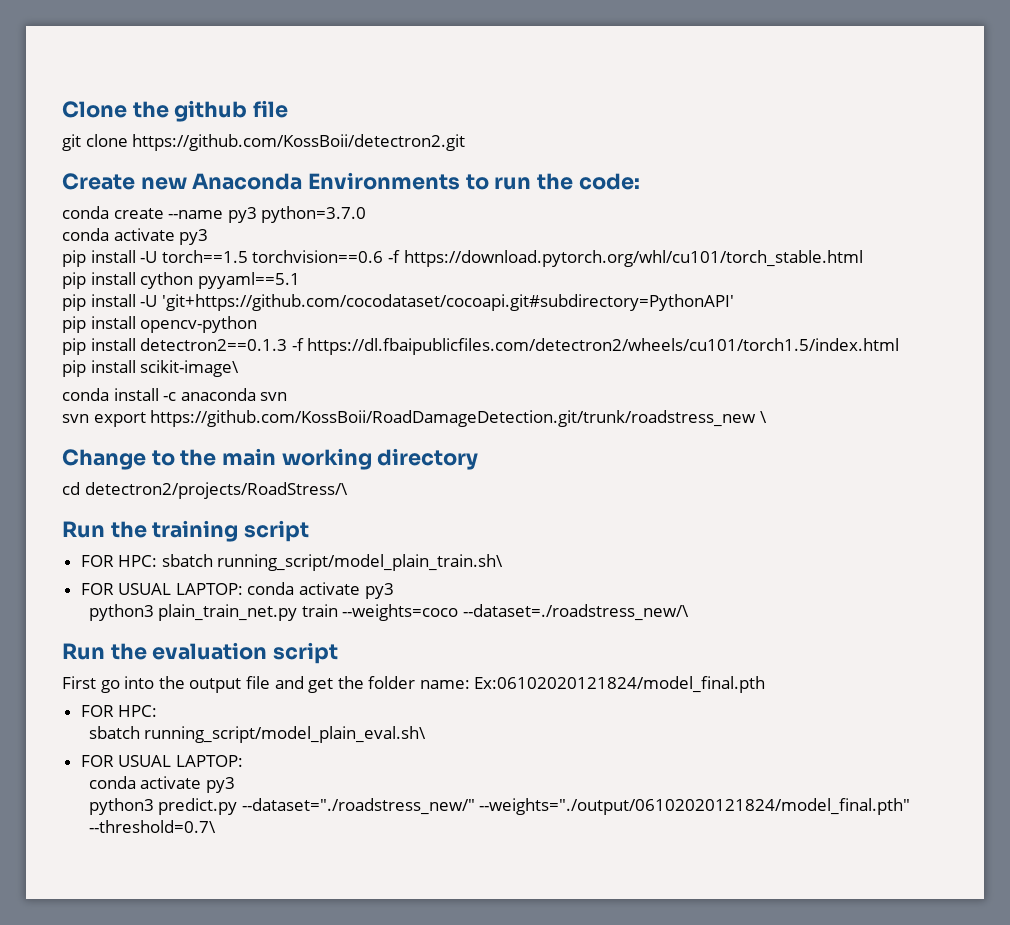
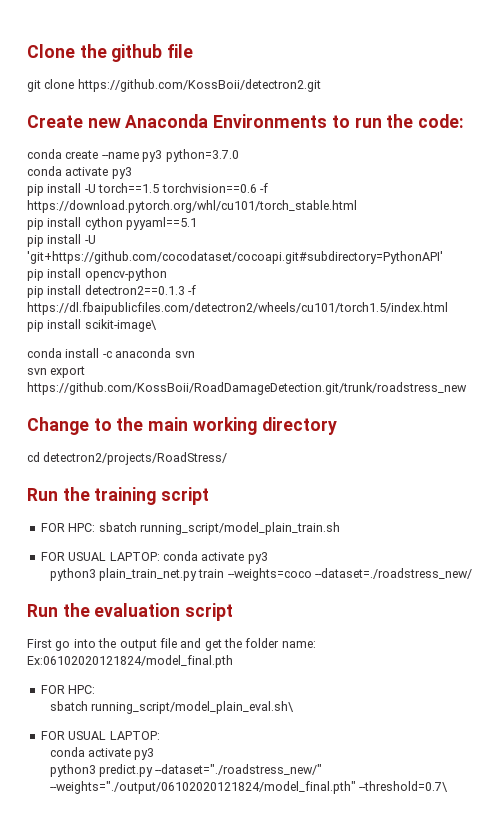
- svn export https://github.com/KossBoii/RoadDamageDetection.git/trunk/roadstress_new \
+ svn export https://github.com/KossBoii/RoadDamageDetection.git/trunk/roadstress_new
- cd detectron2/projects/RoadStress/\
+ cd detectron2/projects/RoadStress/
- FOR HPC: sbatch running_script/model_plain_train.sh\
+ FOR HPC: sbatch running_script/model_plain_train.sh
- python3 plain_train_net.py train --weights=coco --dataset=./roadstress_new/\
+ python3 plain_train_net.py train --weights=coco --dataset=./roadstress_new/

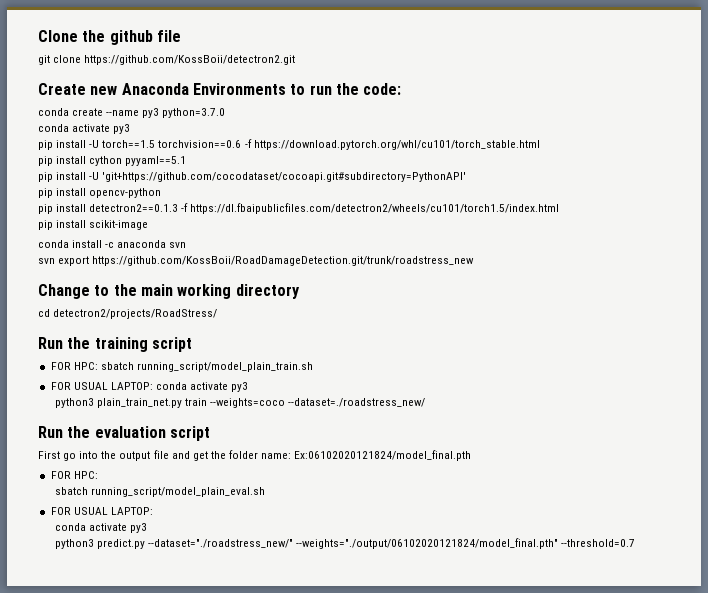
- pip install scikit-image\
+ pip install scikit-image
- sbatch running_script/model_plain_eval.sh\
+ sbatch running_script/model_plain_eval.sh
- python3 predict.py --dataset="./roadstress_new/" --weights="./output/06102020121824/model_final.pth" --threshold=0.7\
+ python3 predict.py --dataset="./roadstress_new/" --weights="./output/06102020121824/model_final.pth" --threshold=0.7

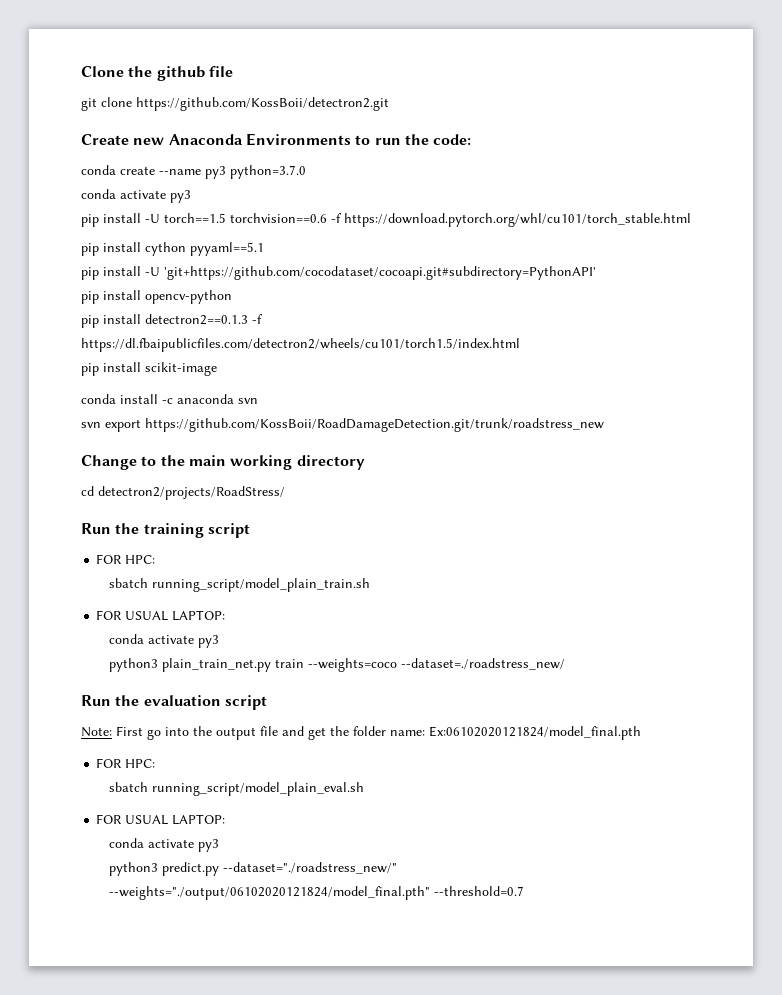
  Run the training script
- FOR HPC: sbatch running_script/model_plain_train.sh
- FOR USUAL LAPTOP: conda activate py3
+ FOR HPC:
+ sbatch running_script/model_plain_train.sh
+ FOR USUAL LAPTOP:
+ conda activate py3
- First go into the output file and get the folder name: Ex:06102020121824/model_final.pth
+ Note: First go into the output file and get the folder name: Ex:06102020121824/model_final.pth

